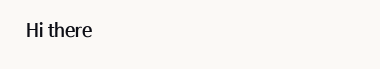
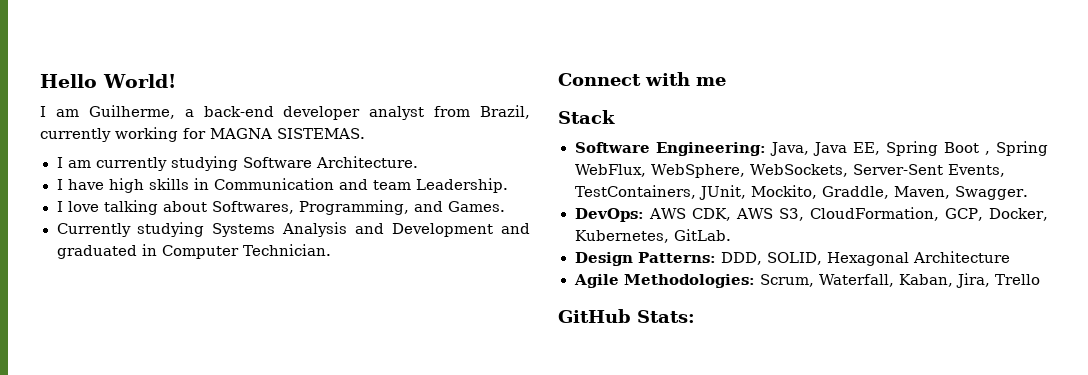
- Hi there
+ Hello World!
+ I am Guilherme, a back-end developer analyst from Brazil, currently working for MAGNA SISTEMAS.
+ I am currently studying Software Architecture.
+ I have high skills in Communication and team Leadership.
+ I love talking about Softwares, Programming, and Games.
+ Currently studying Systems Analysis and Development and graduated in Computer Technician.
+ Connect with me
+ Stack
+ Software Engineering: Java, Java EE, Spring Boot , Spring WebFlux, WebSphere, WebSockets, Server-Sent Events, TestContainers, JUnit, Mockito, Graddle, Maven, Swagger.
+ DevOps: AWS CDK, AWS S3, CloudFormation, GCP, Docker, Kubernetes, GitLab.
+ Design Patterns: DDD, SOLID, Hexagonal Architecture
+ Agile Methodologies: Scrum, Waterfall, Kaban, Jira, Trello
+ GitHub Stats:

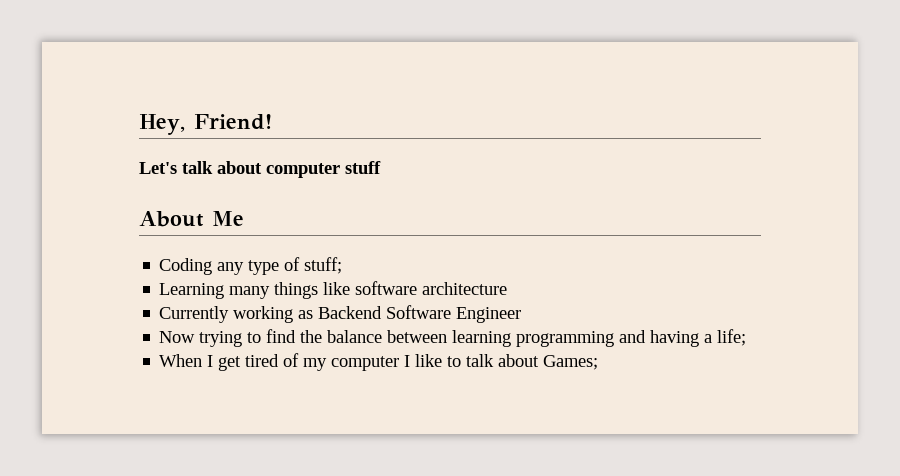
- Hello World!
- I am Guilherme, a back-end developer analyst from Brazil, currently working for MAGNA SISTEMAS.
- I am currently studying Software Architecture.
- I have high skills in Communication and team Leadership.
- I love talking about Softwares, Programming, and Games.
- Currently studying Systems Analysis and Development and graduated in Computer Technician.
- Connect with me
- Stack
- Software Engineering: Java, Java EE, Spring Boot , Spring WebFlux, WebSphere, WebSockets, Server-Sent Events, TestContainers, JUnit, Mockito, Graddle, Maven, Swagger.
- DevOps: AWS CDK, AWS S3, CloudFormation, GCP, Docker, Kubernetes, GitLab.
- Design Patterns: DDD, SOLID, Hexagonal Architecture
- Agile Methodologies: Scrum, Waterfall, Kaban, Jira, Trello
- GitHub Stats:
+ Hey, Friend!
+ Let's talk about computer stuff
+ About Me
+ Coding any type of stuff;
+ Learning many things like software architecture
+ Currently working as Backend Software Engineer
+ Now trying to find the balance between learning programming and having a life;
+ When I get tired of my computer I like to talk about Games;

